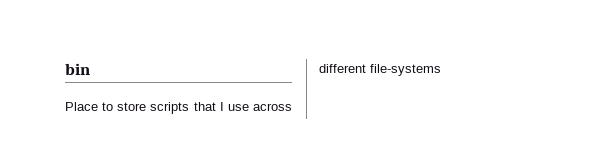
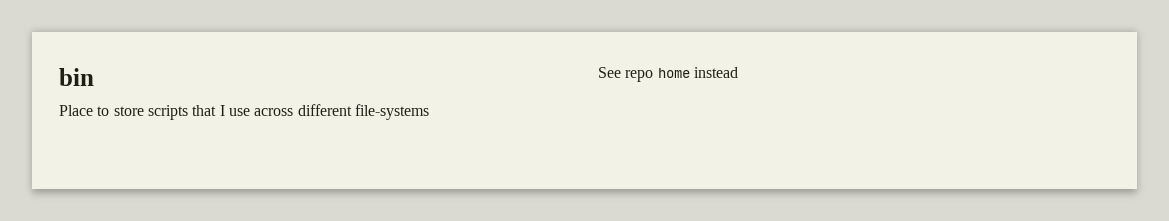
+ See repo home instead

